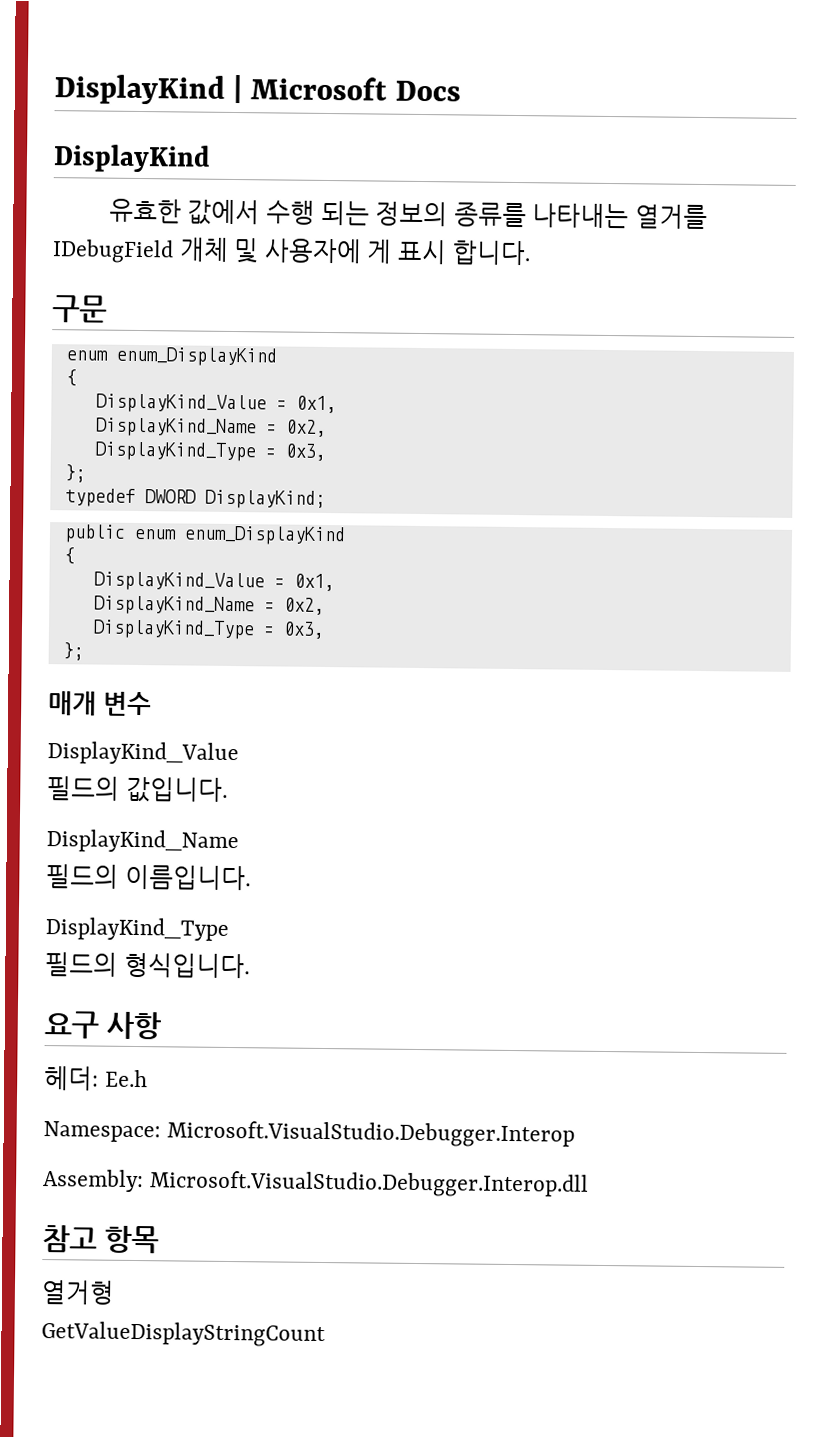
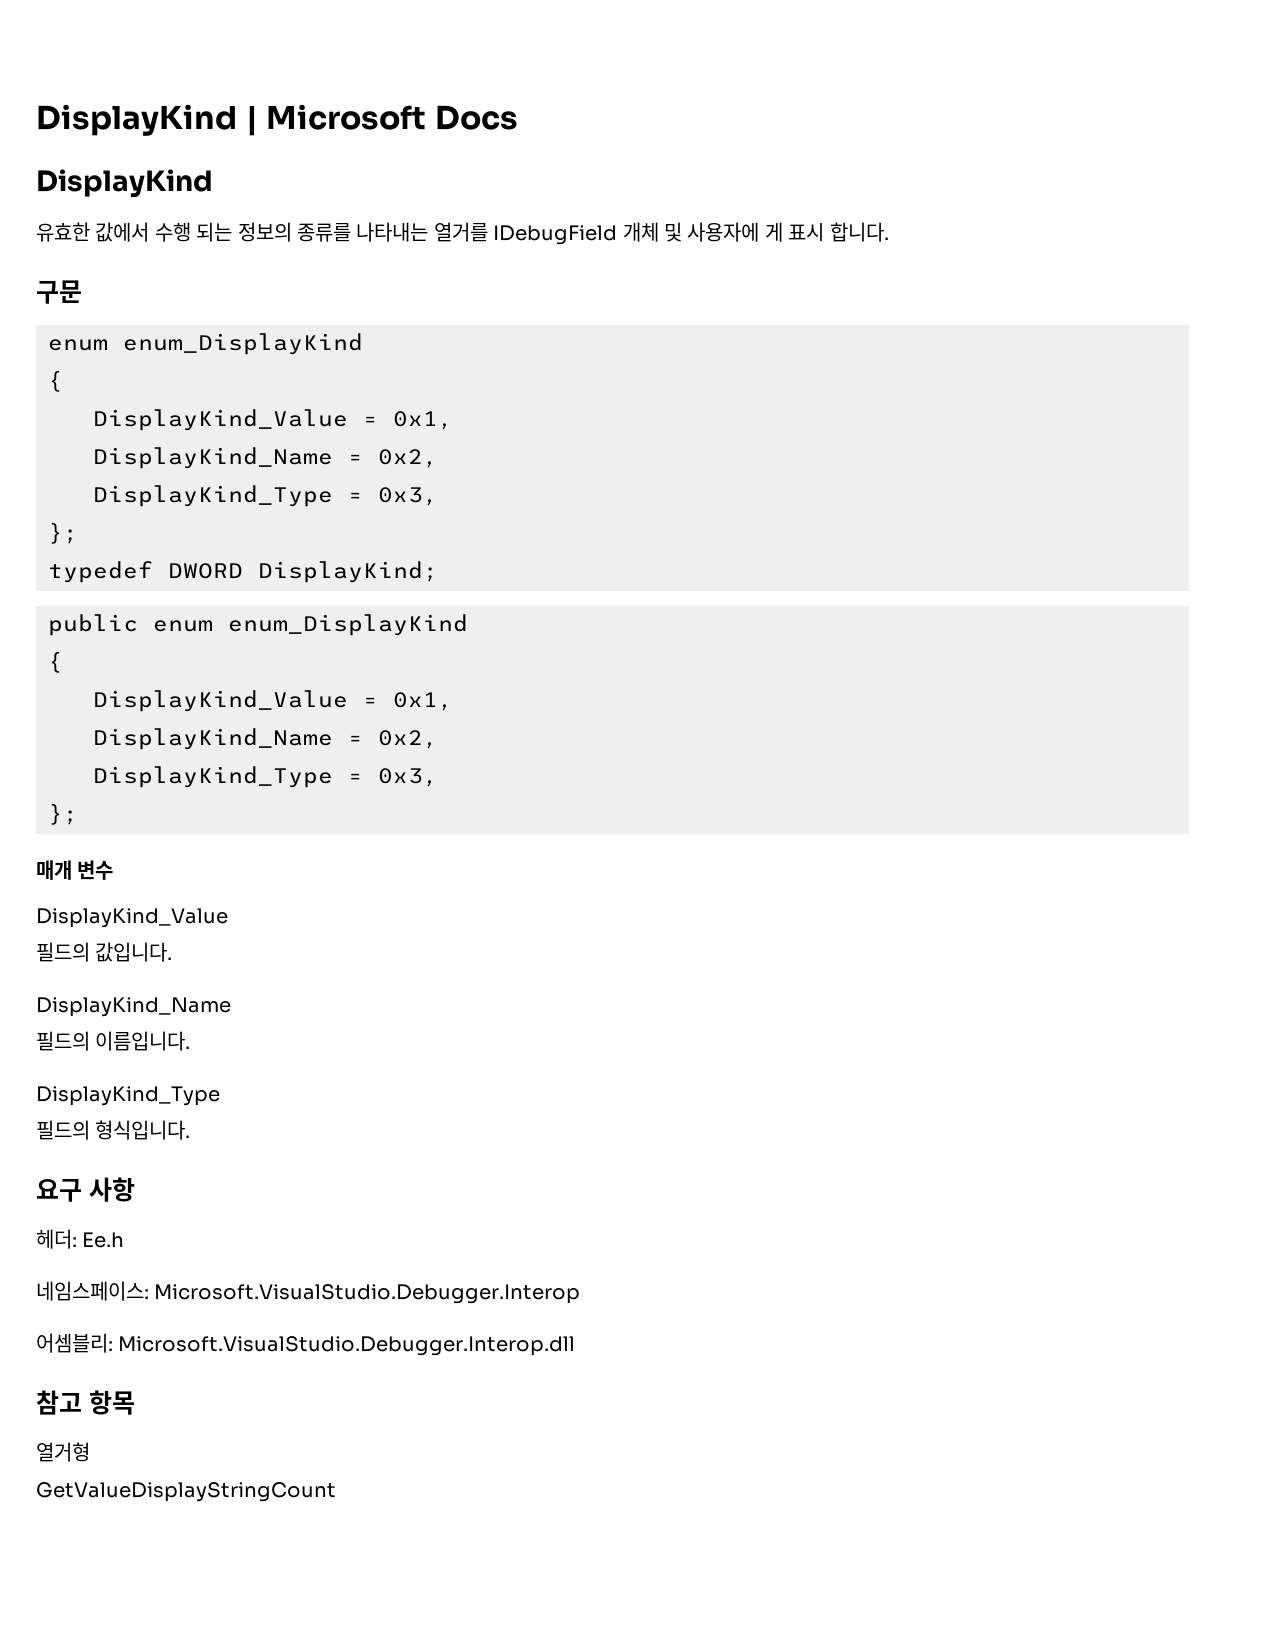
- Namespace: Microsoft.VisualStudio.Debugger.Interop
+ 네임스페이스: Microsoft.VisualStudio.Debugger.Interop
- Assembly: Microsoft.VisualStudio.Debugger.Interop.dll
+ 어셈블리: Microsoft.VisualStudio.Debugger.Interop.dll

